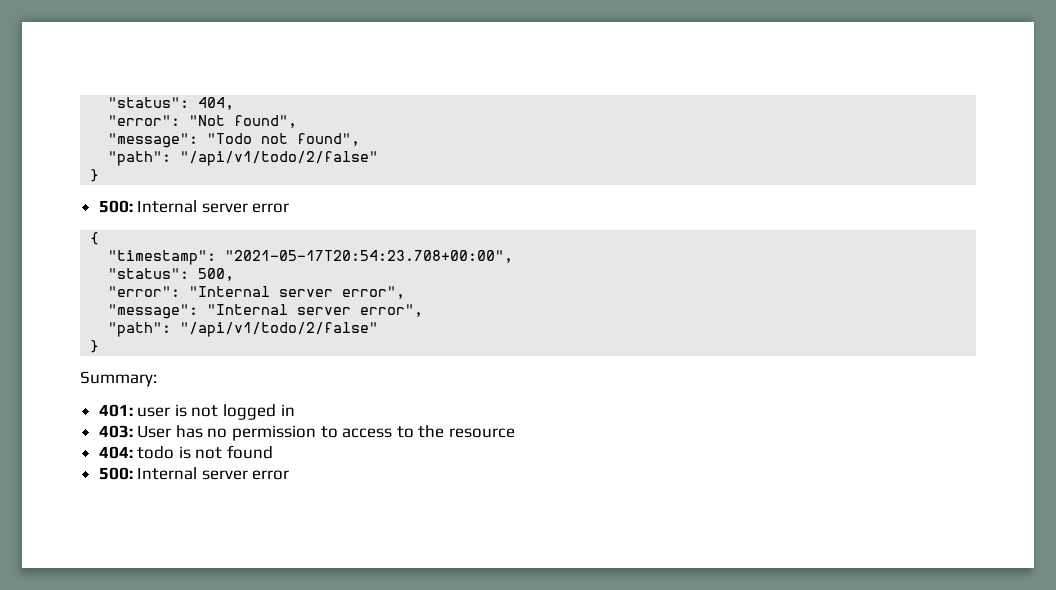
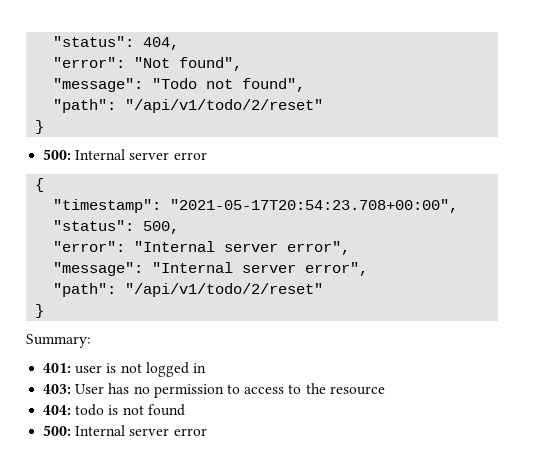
  "message": "Todo not found",
- "path": "/api/v1/todo/2/false"
+ "path": "/api/v1/todo/2/reset"
  "message": "Internal server error",
- "path": "/api/v1/todo/2/false"
+ "path": "/api/v1/todo/2/reset"

